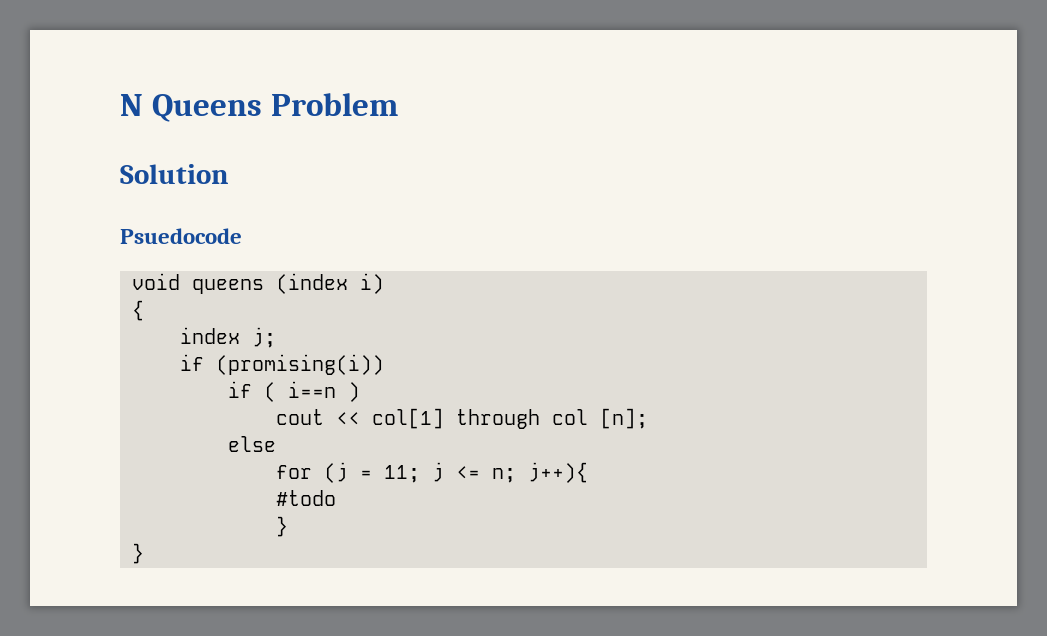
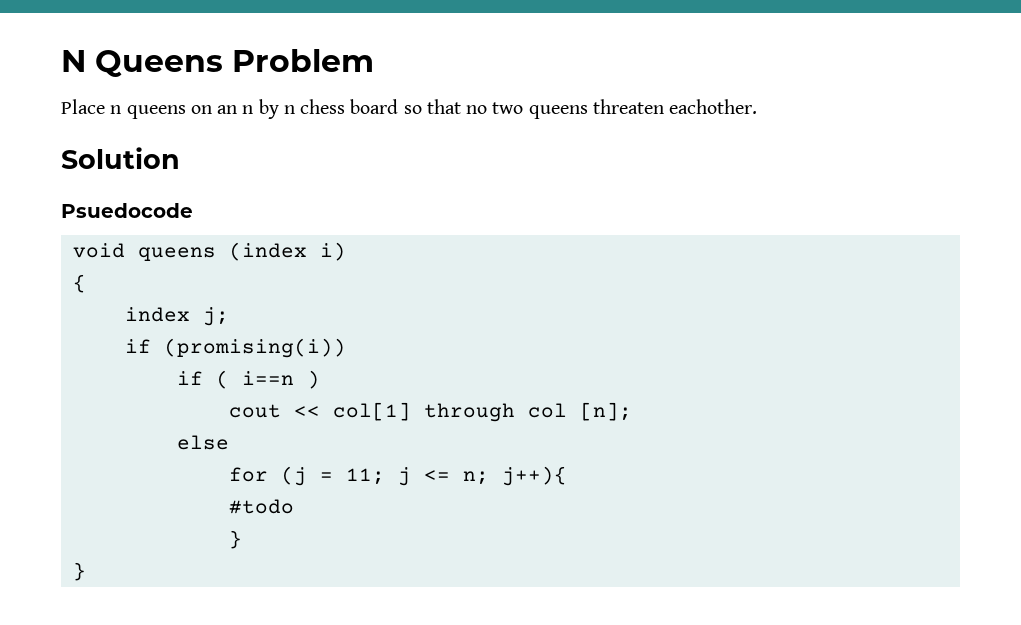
+ Place n queens on an n by n chess board so that no two queens threaten eachother.

